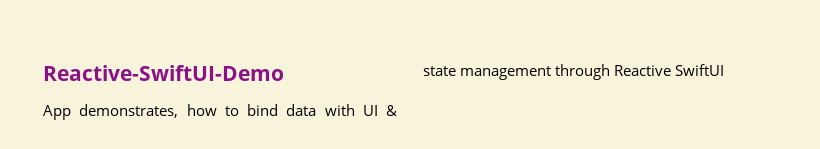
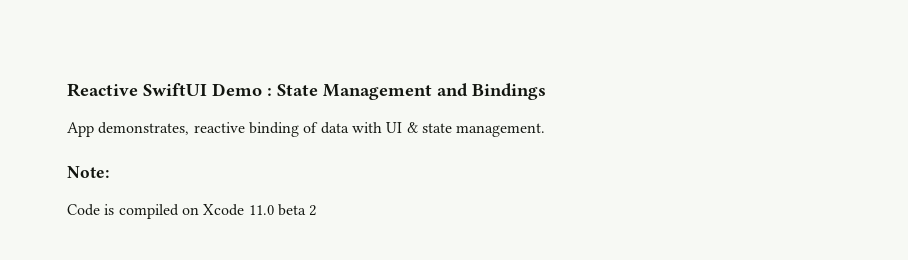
- Reactive-SwiftUI-Demo
+ Reactive SwiftUI Demo : State Management and Bindings
- App demonstrates, how to bind data with UI & state management through Reactive SwiftUI
+ App demonstrates, reactive binding of data with UI & state management.
+ Note:
+ Code is compiled on Xcode 11.0 beta 2

